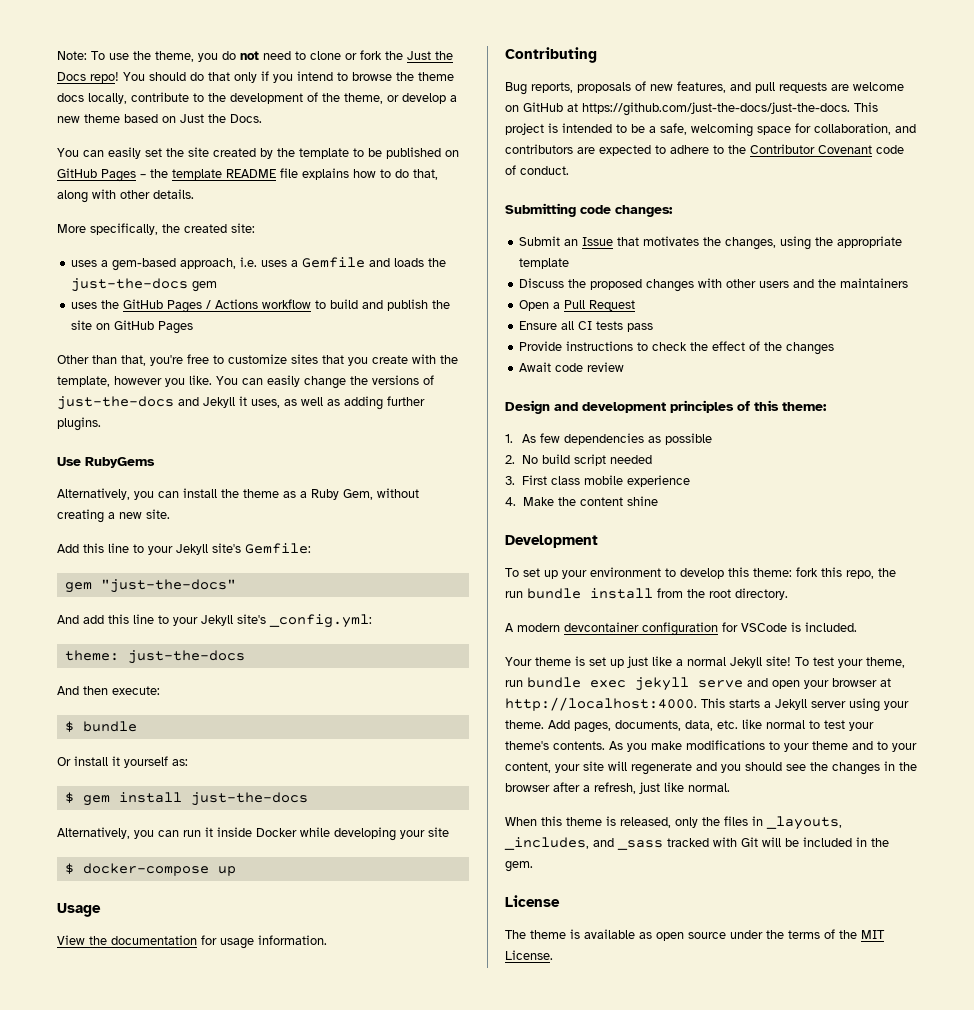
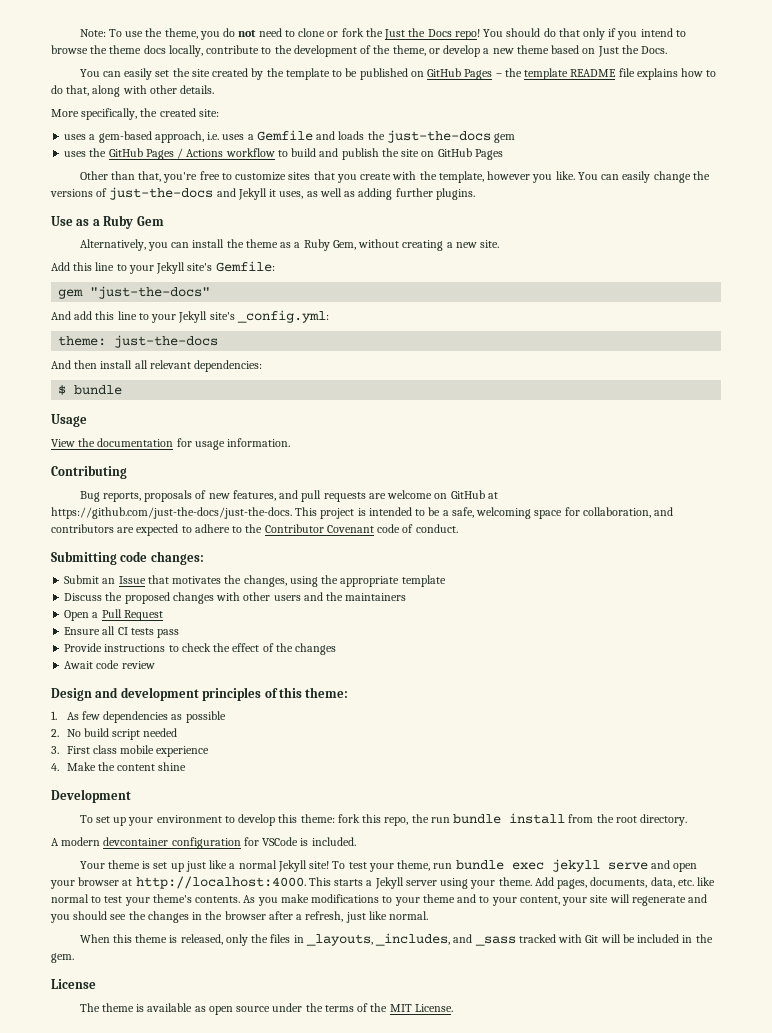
- Use RubyGems
+ Use as a Ruby Gem
- And then execute:
+ And then install all relevant dependencies:
  $ bundle
- Or install it yourself as:
- $ gem install just-the-docs
- Alternatively, you can run it inside Docker while developing your site
- $ docker-compose up

